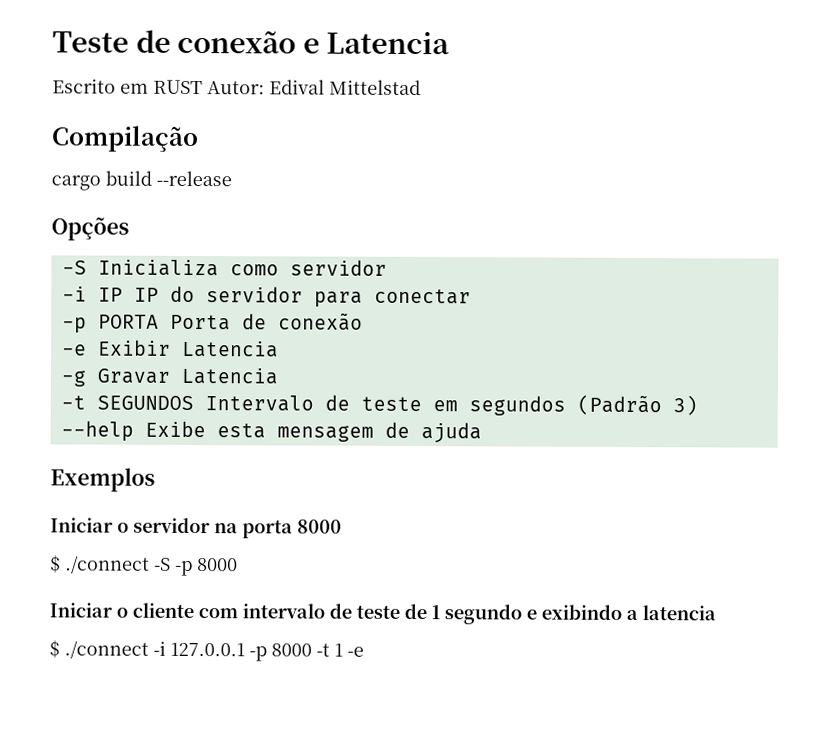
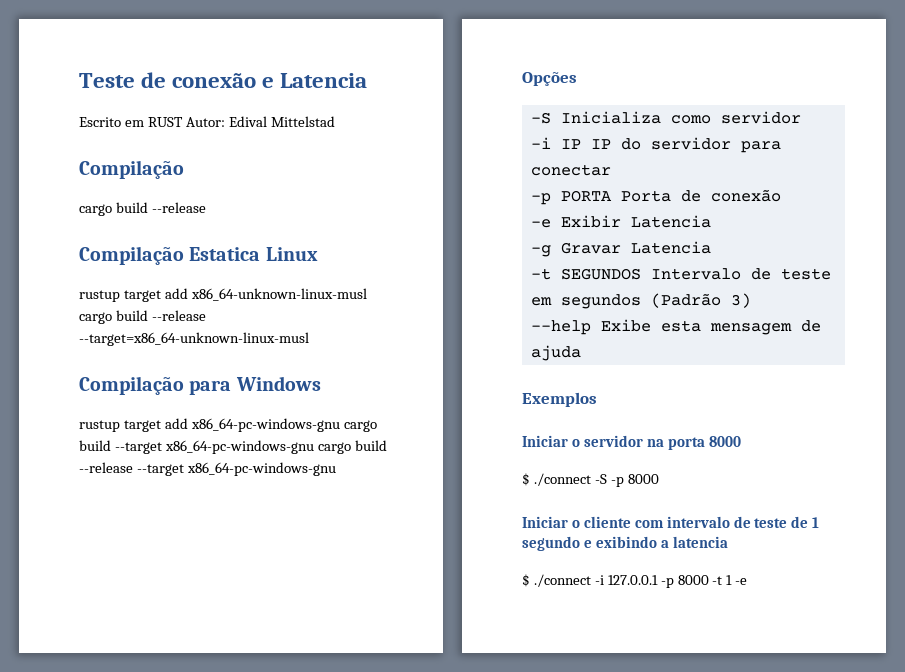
+ Compilação Estatica Linux
+ rustup target add x86_64-unknown-linux-musl cargo build --release --target=x86_64-unknown-linux-musl
+ Compilação para Windows
+ rustup target add x86_64-pc-windows-gnu cargo build --target x86_64-pc-windows-gnu cargo build --release --target x86_64-pc-windows-gnu

